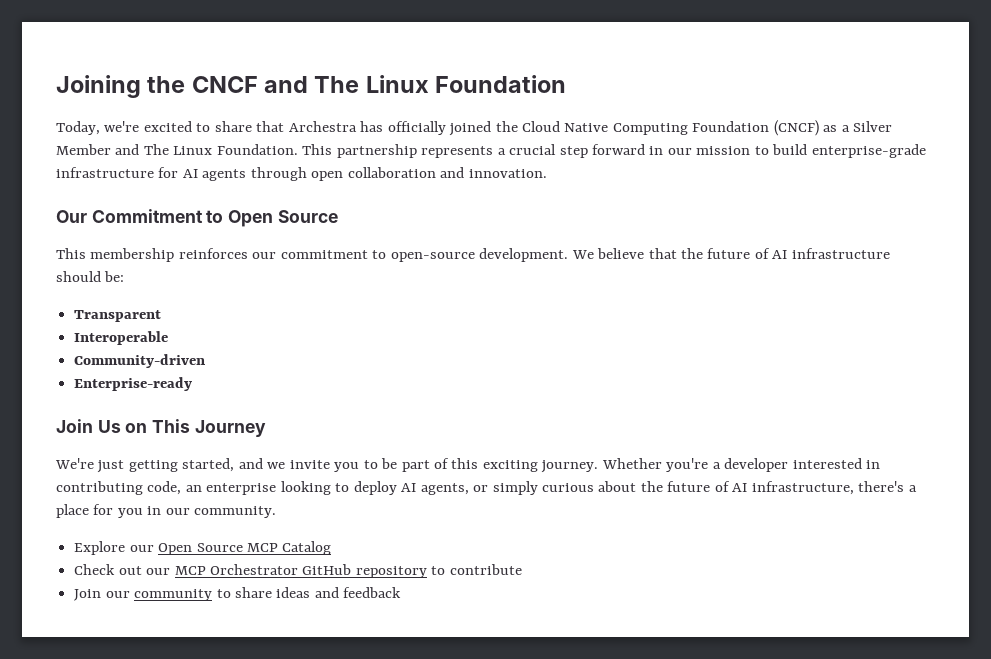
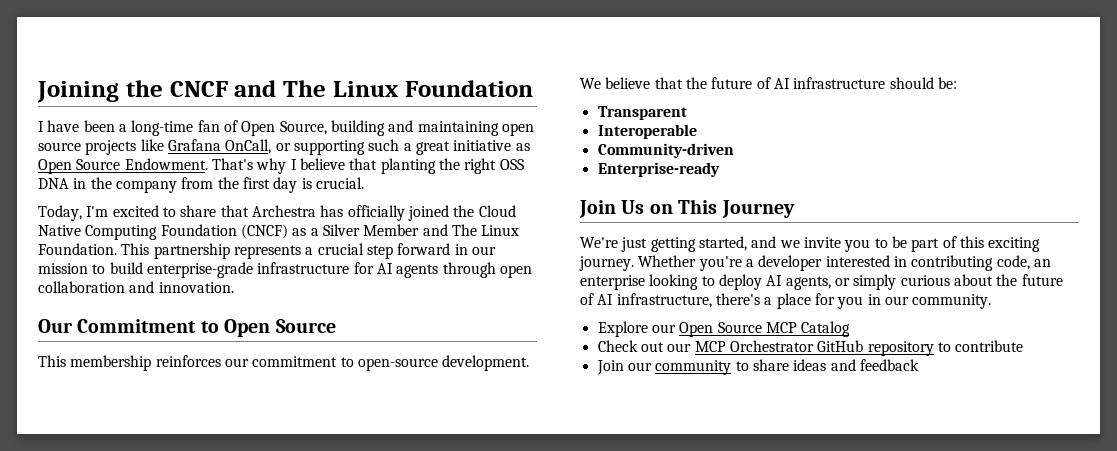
+ I have been a long-time fan of Open Source, building and maintaining open source projects like Grafana OnCall, or supporting such a great initiative as Open Source Endowment. That's why I believe that planting the right OSS DNA in the company from the first day is crucial.
- Today, we're excited to share that Archestra has officially joined the Cloud Native Computing Foundation (CNCF) as a Silver Member and The Linux Foundation.
+ Today, I'm excited to share that Archestra has officially joined the Cloud Native Computing Foundation (CNCF) as a Silver Member and The Linux Foundation.

